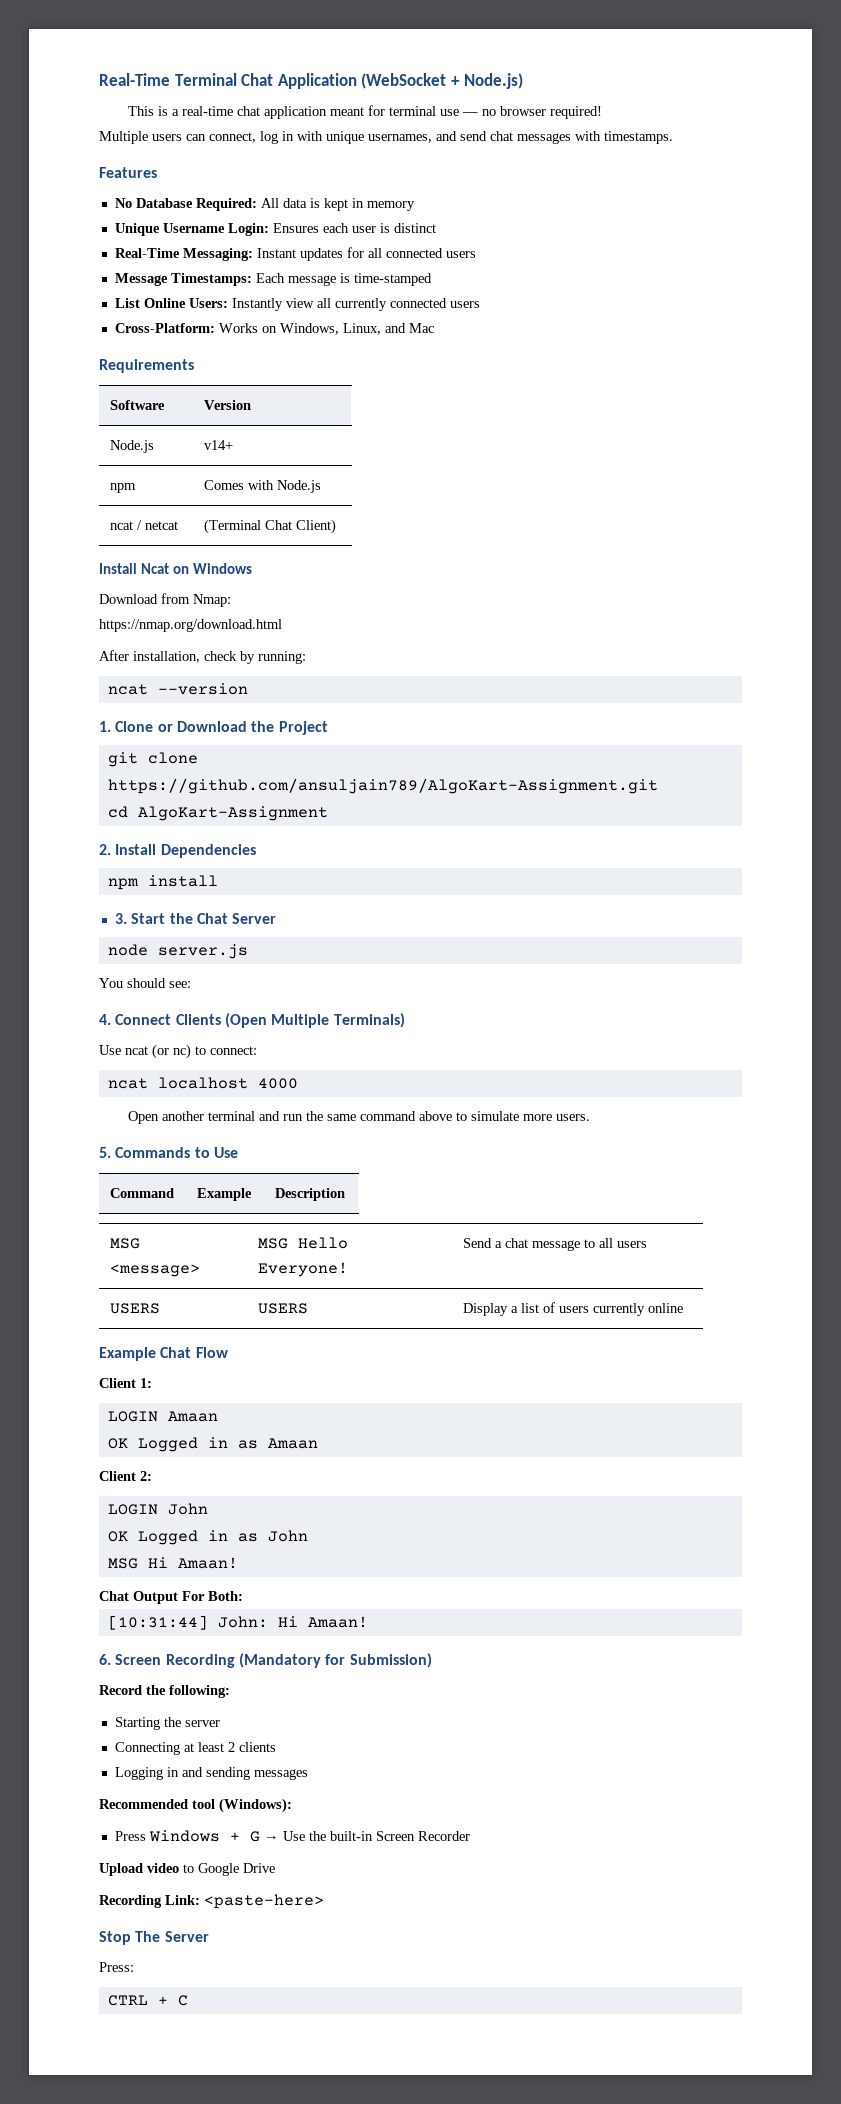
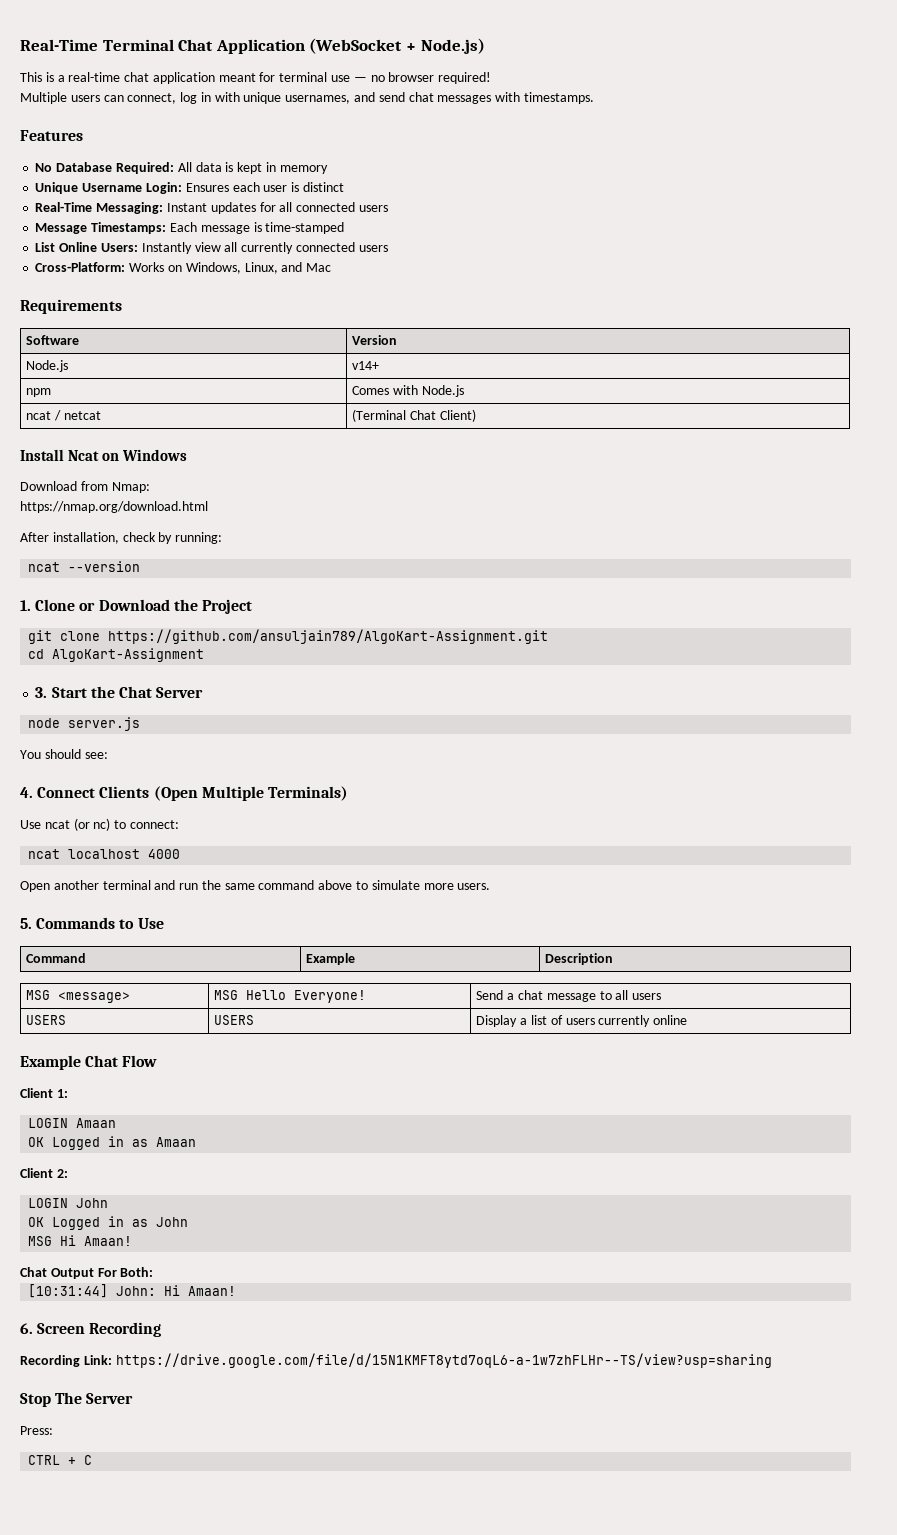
- 2. Install Dependencies
- npm install
- 6. Screen Recording (Mandatory for Submission)
- Record the following:
- Starting the server
- Connecting at least 2 clients
- Logging in and sending messages
- Recommended tool (Windows):
- Press Windows + G → Use the built-in Screen Recorder
- Upload video to Google Drive
+ 6. Screen Recording
- Recording Link: <paste-here>
+ Recording Link: https://drive.google.com/file/d/15N1KMFT8ytd7oqL6-a-1w7zhFLHr--TS/view?usp=sharing

